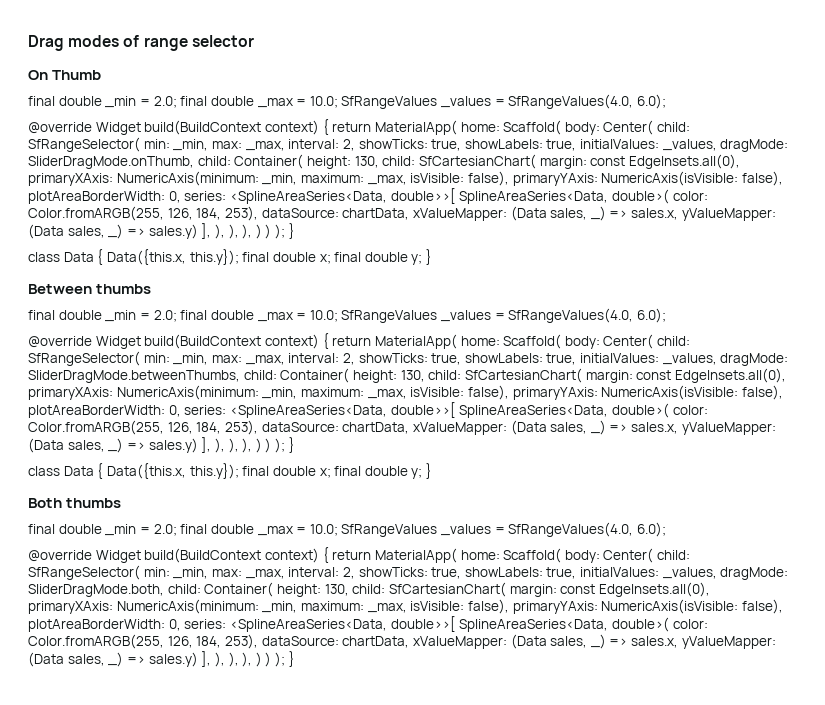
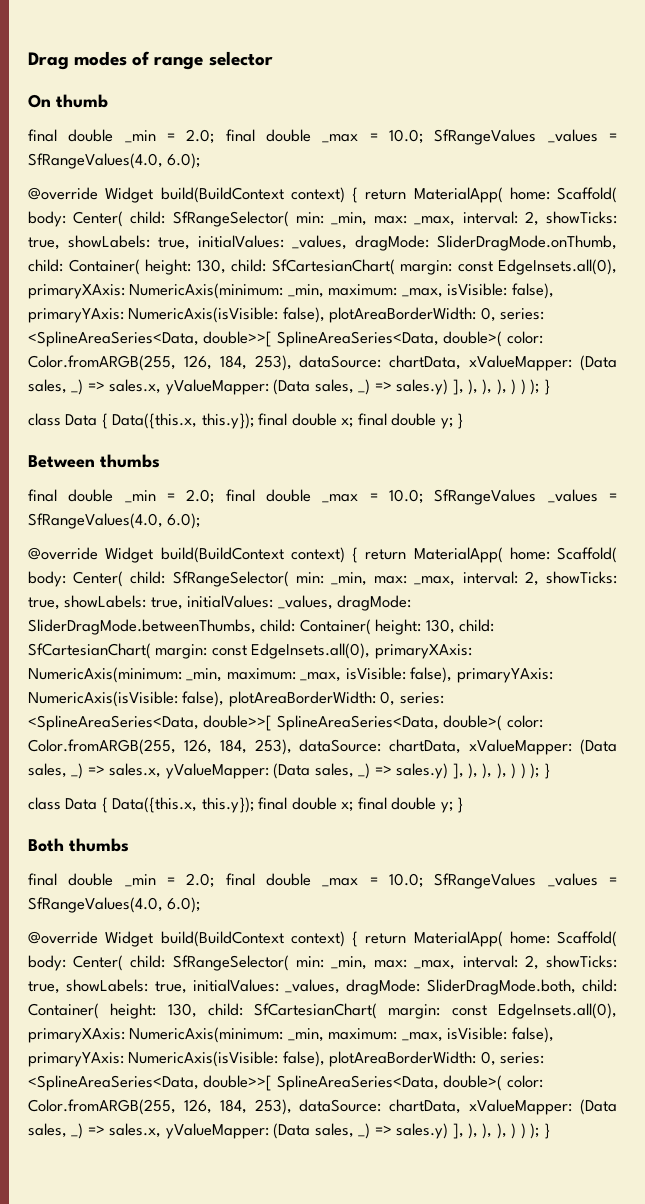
- On Thumb
+ On thumb

